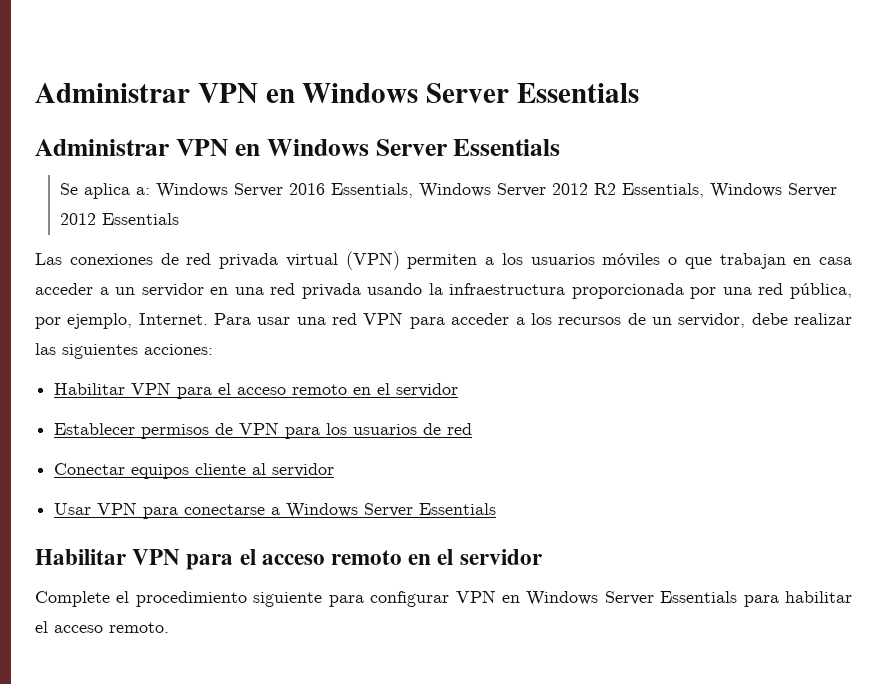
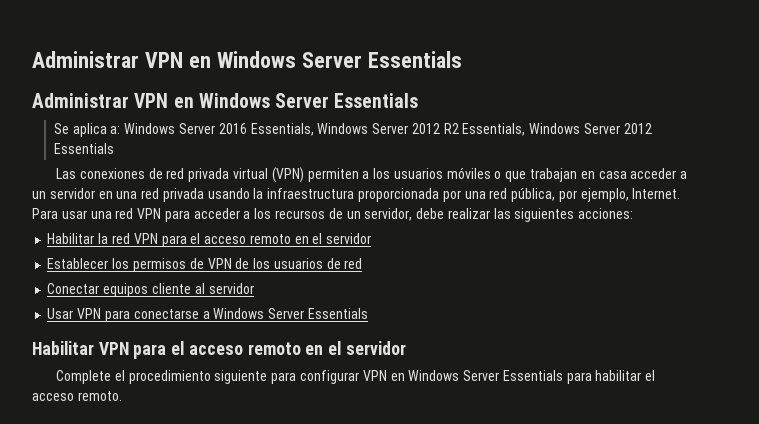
  Para usar una red VPN para acceder a los recursos de un servidor, debe realizar las siguientes acciones:
- Habilitar VPN para el acceso remoto en el servidor
+ Habilitar la red VPN para el acceso remoto en el servidor
- Establecer permisos de VPN para los usuarios de red
+ Establecer los permisos de VPN de los usuarios de red

